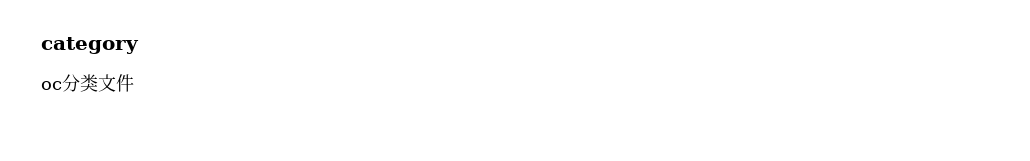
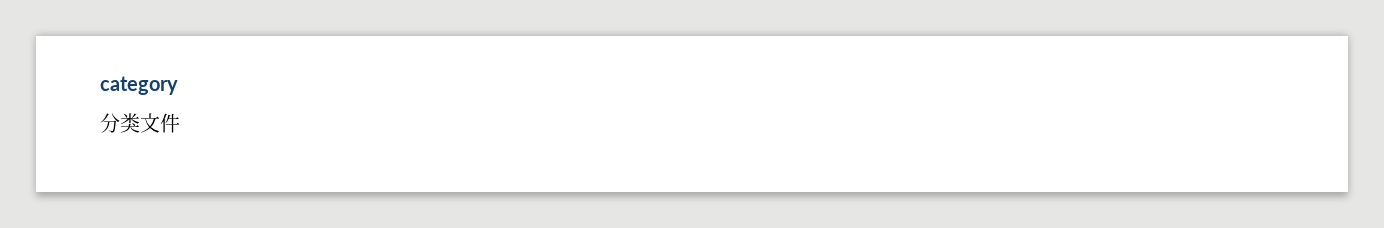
- oc分类文件
+ 分类文件

